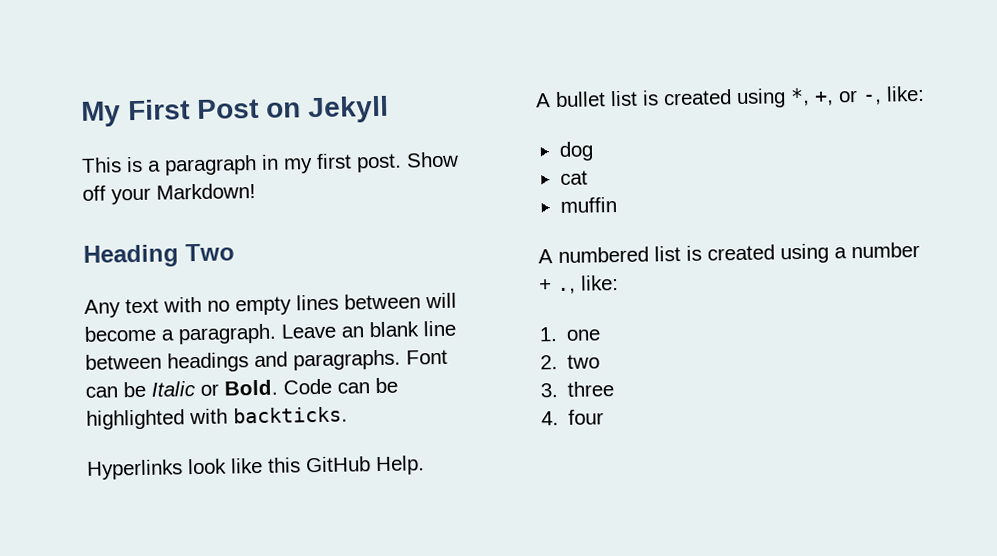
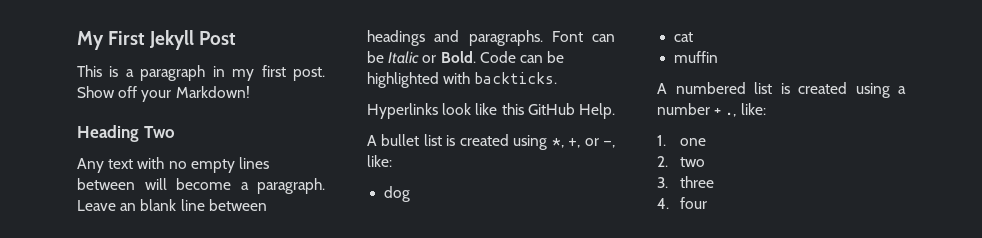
- My First Post on Jekyll
+ My First Jekyll Post

